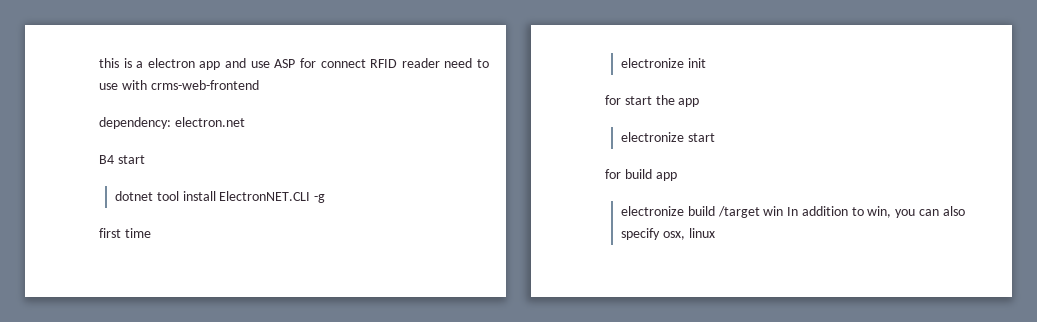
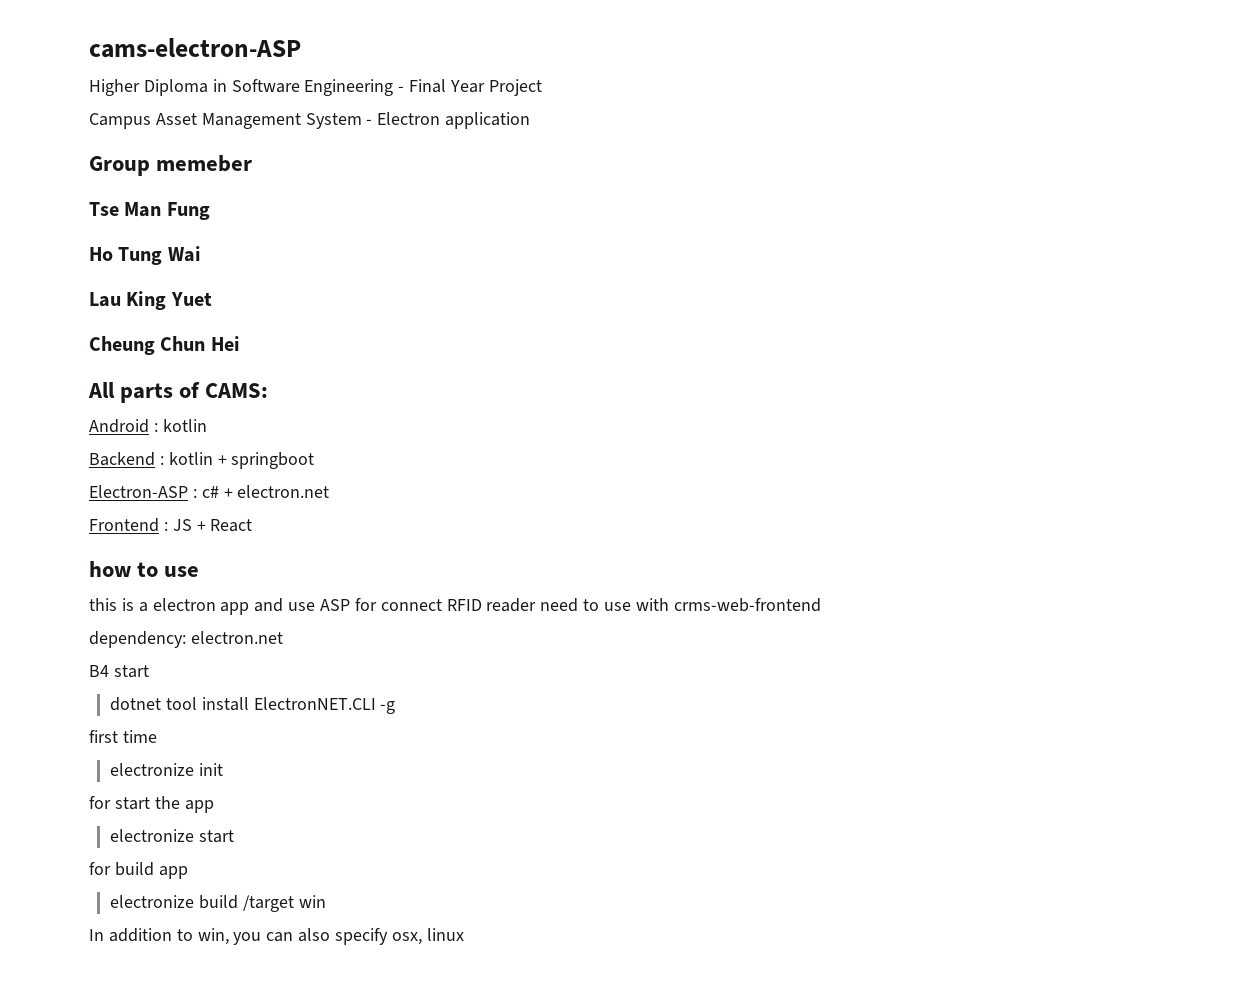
+ cams-electron-ASP
+ Higher Diploma in Software Engineering - Final Year Project
+ Campus Asset Management System - Electron application
+ Group memeber
+ Tse Man Fung
+ Ho Tung Wai
+ Lau King Yuet
+ Cheung Chun Hei
+ All parts of CAMS:
+ Android : kotlin
+ Backend : kotlin + springboot
+ Electron-ASP : c# + electron.net
+ Frontend : JS + React
+ how to use
- electronize build /target win In addition to win, you can also specify osx, linux
+ electronize build /target win
+ In addition to win, you can also specify osx, linux

